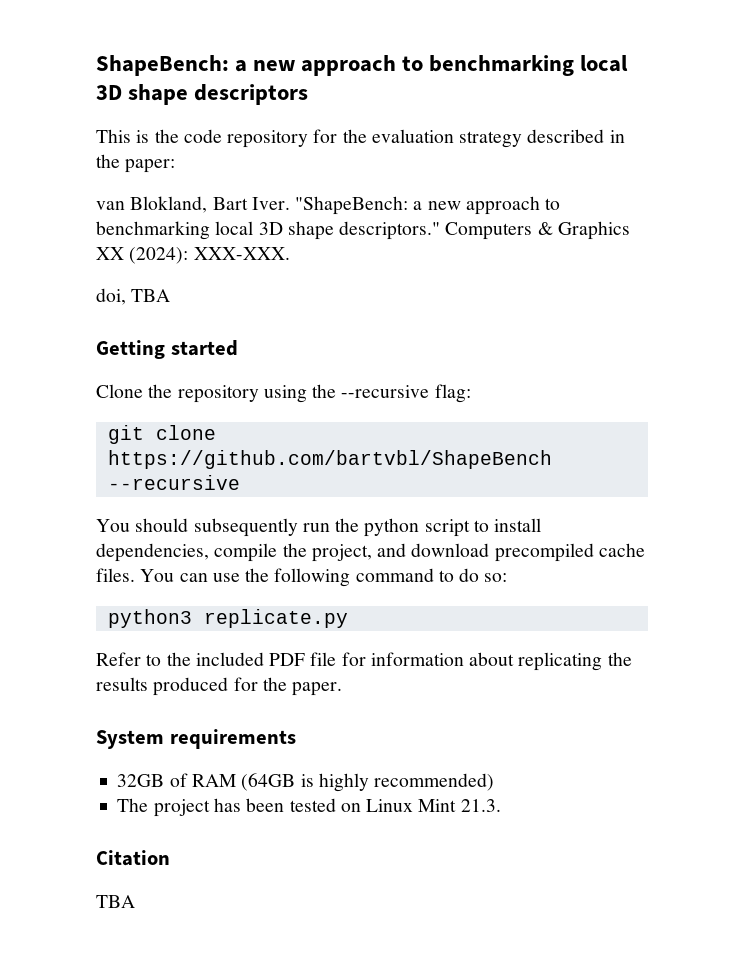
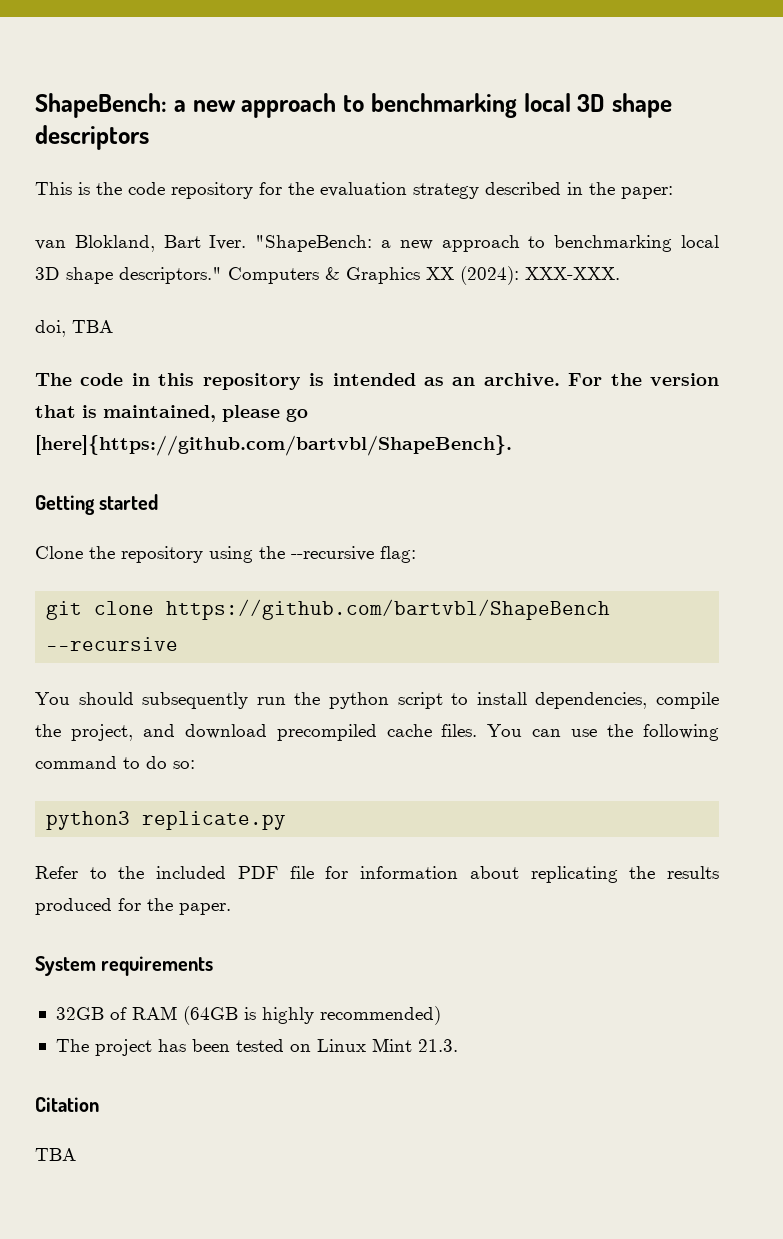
+ The code in this repository is intended as an archive. For the version that is maintained, please go [here]{https://github.com/bartvbl/ShapeBench}.

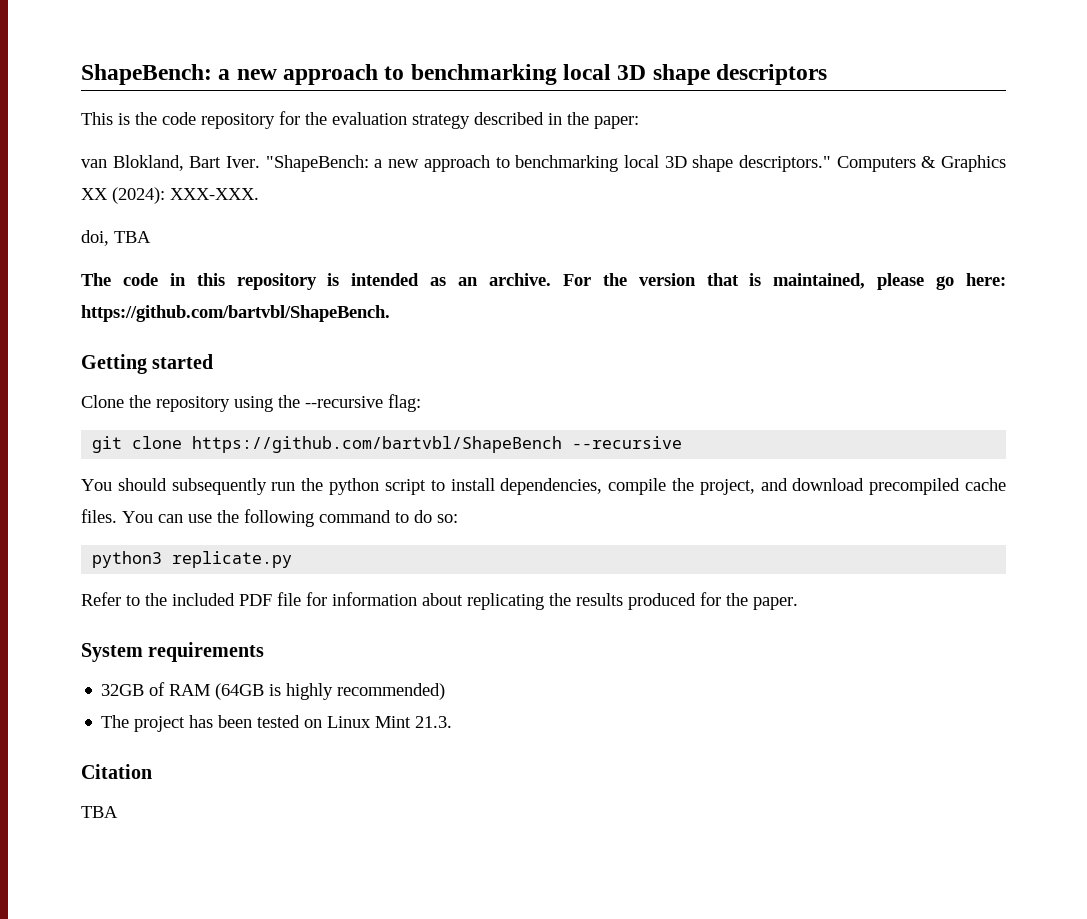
- For the version that is maintained, please go [here]{https://github.com/bartvbl/ShapeBench}.
+ For the version that is maintained, please go here: https://github.com/bartvbl/ShapeBench.

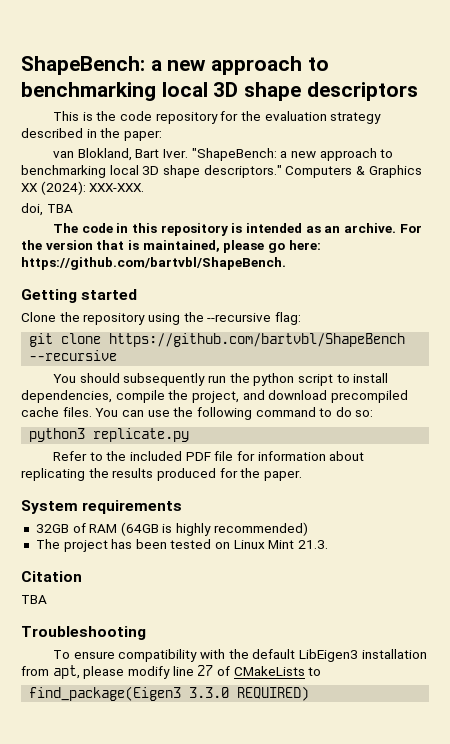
+ Troubleshooting
+ To ensure compatibility with the default LibEigen3 installation from apt, please modify line 27 of CMakeLists to
+ find_package(Eigen3 3.3.0 REQUIRED)

